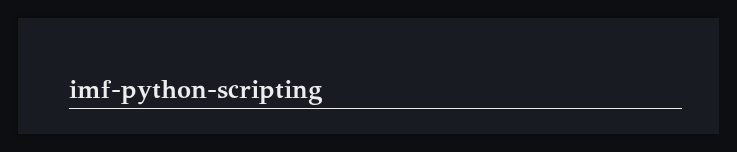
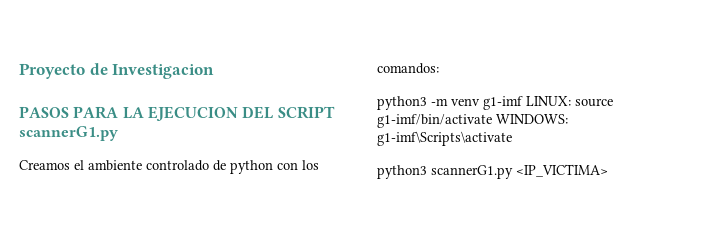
- imf-python-scripting
+ Proyecto de Investigacion
+ PASOS PARA LA EJECUCION DEL SCRIPT scannerG1.py
+ Creamos el ambiente controlado de python con los comandos:
+ python3 -m venv g1-imf LINUX: source g1-imf/bin/activate WINDOWS: g1-imf\Scripts\activate
+ python3 scannerG1.py <IP_VICTIMA>

